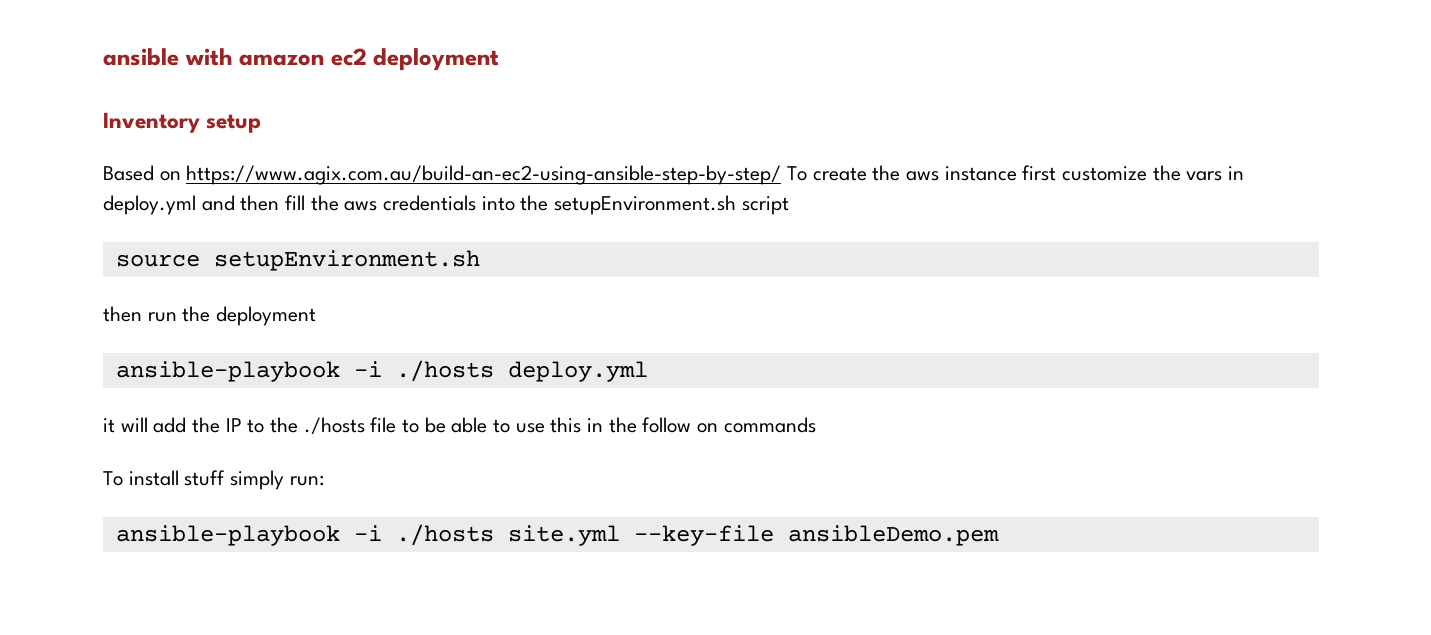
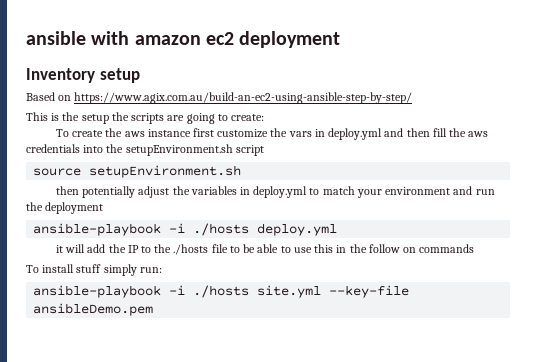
- Based on https://www.agix.com.au/build-an-ec2-using-ansible-step-by-step/ To create the aws instance first customize the vars in deploy.yml and then fill the aws credentials into the setupEnvironment.sh script
+ Based on https://www.agix.com.au/build-an-ec2-using-ansible-step-by-step/
+ This is the setup the scripts are going to create:
+ To create the aws instance first customize the vars in deploy.yml and then fill the aws credentials into the setupEnvironment.sh script
- then run the deployment
+ then potentially adjust the variables in deploy.yml to match your environment and run the deployment

